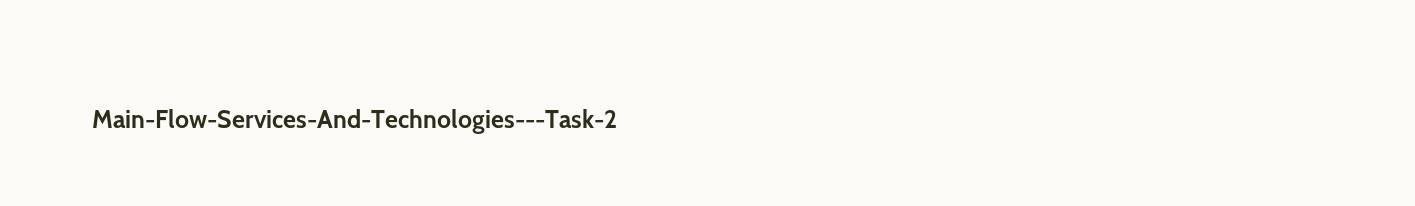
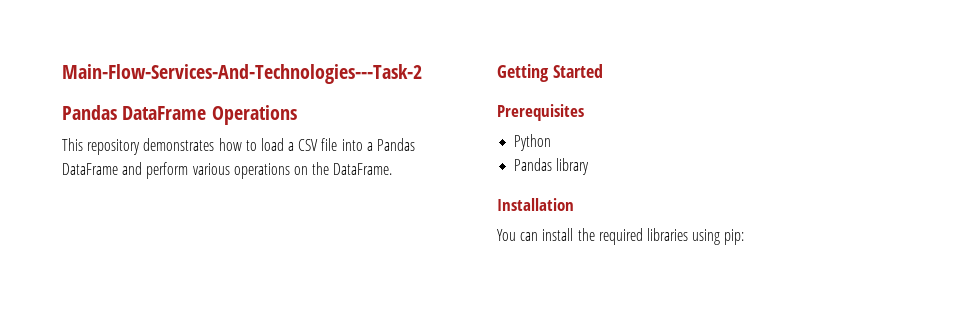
+ Pandas DataFrame Operations
+ This repository demonstrates how to load a CSV file into a Pandas DataFrame and perform various operations on the DataFrame.
+ Getting Started
+ Prerequisites
+ Python
+ Pandas library
+ Installation
+ You can install the required libraries using pip:

